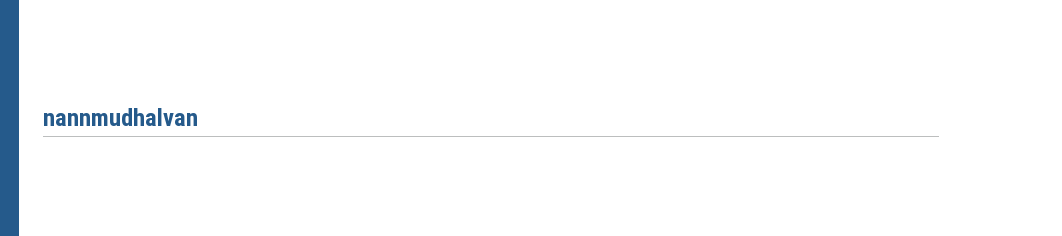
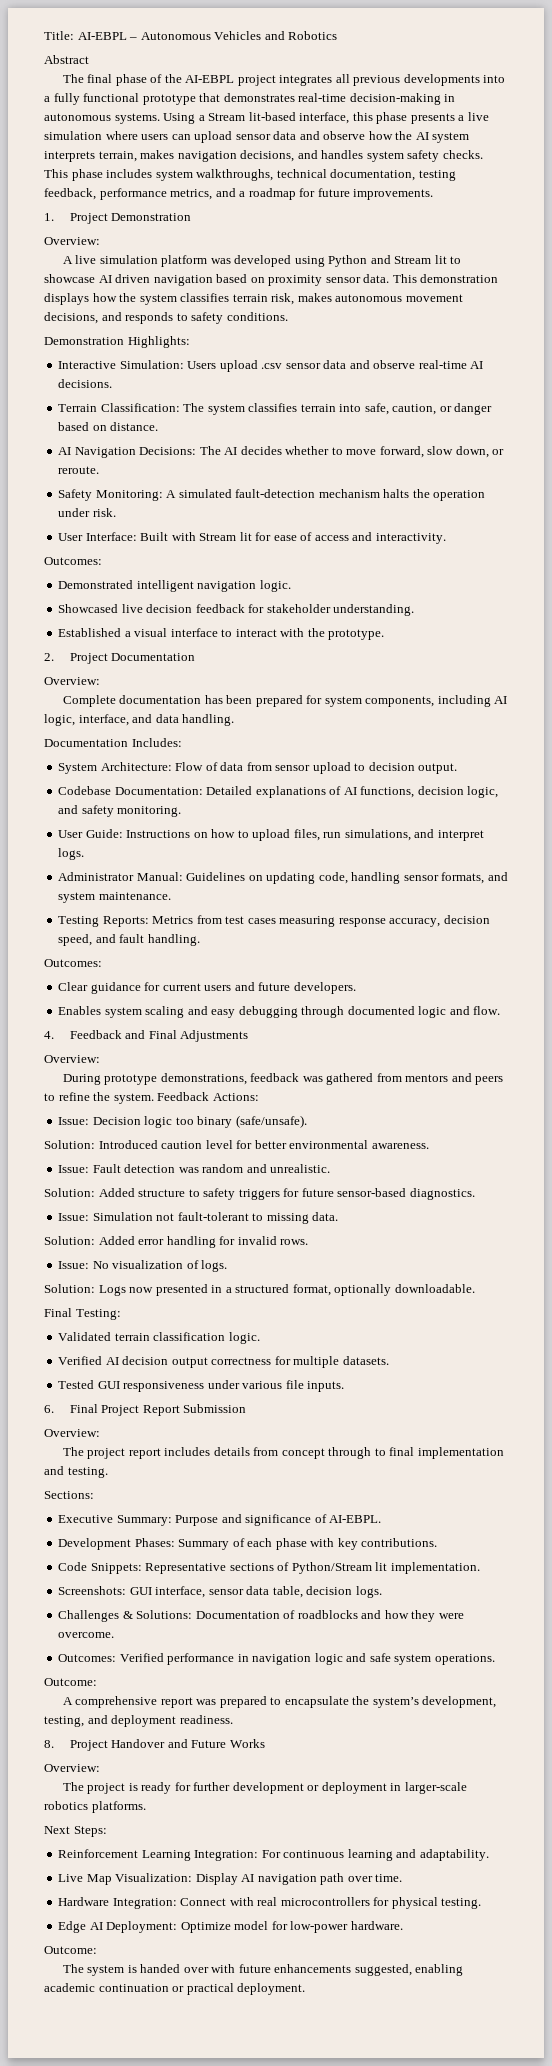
- nannmudhalvan
+ Title: AI-EBPL – Autonomous Vehicles and Robotics
+ Abstract
+ The final phase of the AI-EBPL project integrates all previous developments into a fully functional prototype that demonstrates real-time decision-making in autonomous systems. Using a Stream lit-based interface, this phase presents a live simulation where users can upload sensor data and observe how the AI system interprets terrain, makes navigation decisions, and handles system safety checks. This phase includes system walkthroughs, technical documentation, testing feedback, performance metrics, and a roadmap for future improvements.
+ 1. Project Demonstration
+ Overview:
+ A live simulation platform was developed using Python and Stream lit to showcase AI driven navigation based on proximity sensor data. This demonstration displays how the system classifies terrain risk, makes autonomous movement decisions, and responds to safety conditions.
+ Demonstration Highlights:
+ Interactive Simulation: Users upload .csv sensor data and observe real-time AI decisions.
+ Terrain Classification: The system classifies terrain into safe, caution, or danger based on distance.
+ AI Navigation Decisions: The AI decides whether to move forward, slow down, or reroute.
+ Safety Monitoring: A simulated fault-detection mechanism halts the operation under risk.
+ User Interface: Built with Stream lit for ease of access and interactivity.
+ Outcomes:
+ Demonstrated intelligent navigation logic.
+ Showcased live decision feedback for stakeholder understanding.
+ Established a visual interface to interact with the prototype.
+ 2. Project Documentation
+ Overview:
+ Complete documentation has been prepared for system components, including AI logic, interface, and data handling.
+ Documentation Includes:
+ System Architecture: Flow of data from sensor upload to decision output.
+ Codebase Documentation: Detailed explanations of AI functions, decision logic, and safety monitoring.
+ User Guide: Instructions on how to upload files, run simulations, and interpret logs.
+ Administrator Manual: Guidelines on updating code, handling sensor formats, and system maintenance.
+ Testing Reports: Metrics from test cases measuring response accuracy, decision speed, and fault handling.
+ Outcomes:
+ Clear guidance for current users and future developers.
+ Enables system scaling and easy debugging through documented logic and flow.
+ 4. Feedback and Final Adjustments
+ Overview:
+ During prototype demonstrations, feedback was gathered from mentors and peers to refine the system. Feedback Actions:
+ Issue: Decision logic too binary (safe/unsafe).
+ Solution: Introduced caution level for better environmental awareness.
+ Issue: Fault detection was random and unrealistic.
+ Solution: Added structure to safety triggers for future sensor-based diagnostics.
+ Issue: Simulation not fault-tolerant to missing data.
+ Solution: Added error handling for invalid rows.
+ Issue: No visualization of logs.
+ Solution: Logs now presented in a structured format, optionally downloadable.
+ Final Testing:
+ Validated terrain classification logic.
+ Verified AI decision output correctness for multiple datasets.
+ Tested GUI responsiveness under various file inputs.
+ 6. Final Project Report Submission
+ Overview:
+ The project report includes details from concept through to final implementation and testing.
+ Sections:
+ Executive Summary: Purpose and significance of AI-EBPL.
+ Development Phases: Summary of each phase with key contributions.
+ Code Snippets: Representative sections of Python/Stream lit implementation.
+ Screenshots: GUI interface, sensor data table, decision logs.
+ Challenges & Solutions: Documentation of roadblocks and how they were overcome.
+ Outcomes: Verified performance in navigation logic and safe system operations.
+ Outcome:
+ A comprehensive report was prepared to encapsulate the system’s development, testing, and deployment readiness.
+ 8. Project Handover and Future Works
+ Overview:
+ The project is ready for further development or deployment in larger-scale robotics platforms.
+ Next Steps:
+ Reinforcement Learning Integration: For continuous learning and adaptability.
+ Live Map Visualization: Display AI navigation path over time.
+ Hardware Integration: Connect with real microcontrollers for physical testing.
+ Edge AI Deployment: Optimize model for low-power hardware.
+ Outcome:
+ The system is handed over with future enhancements suggested, enabling academic continuation or practical deployment.

